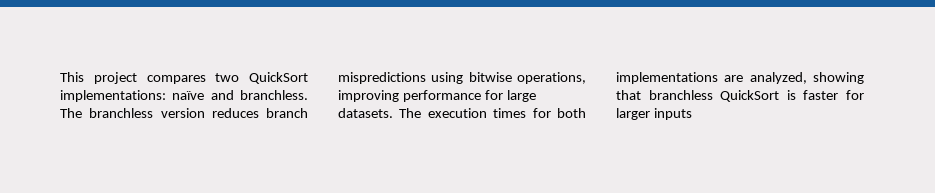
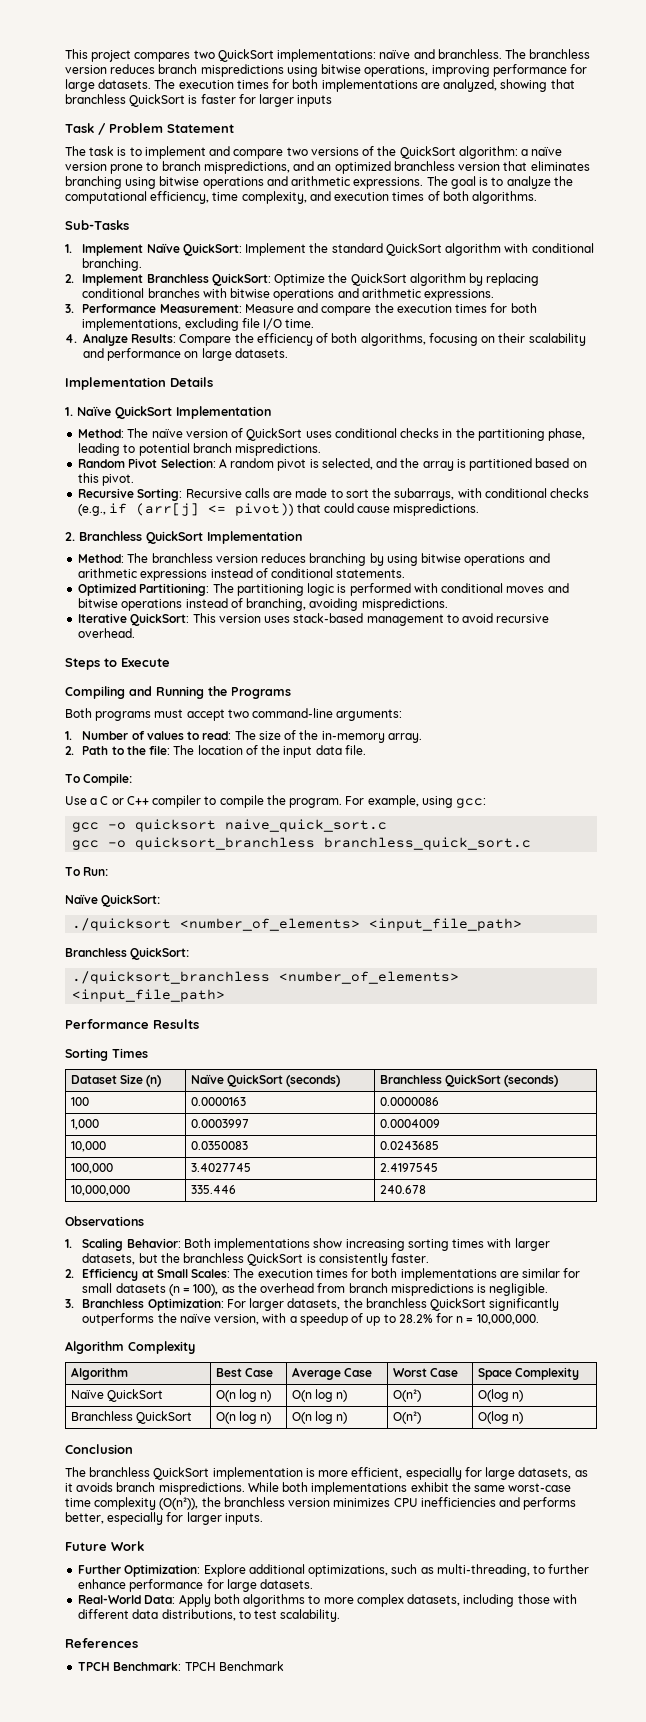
+ Task / Problem Statement
+ The task is to implement and compare two versions of the QuickSort algorithm: a naïve version prone to branch mispredictions, and an optimized branchless version that eliminates branching using bitwise operations and arithmetic expressions. The goal is to analyze the computational efficiency, time complexity, and execution times of both algorithms.
+ Sub-Tasks
+ 1. Implement Naïve QuickSort: Implement the standard QuickSort algorithm with conditional branching.
+ 2. Implement Branchless QuickSort: Optimize the QuickSort algorithm by replacing conditional branches with bitwise operations and arithmetic expressions.
+ 3. Performance Measurement: Measure and compare the execution times for both implementations, excluding file I/O time.
+ 4. Analyze Results: Compare the efficiency of both algorithms, focusing on their scalability and performance on large datasets.
+ Implementation Details
+ 1. Naïve QuickSort Implementation
+ Method: The naïve version of QuickSort uses conditional checks in the partitioning phase, leading to potential branch mispredictions.
+ Random Pivot Selection: A random pivot is selected, and the array is partitioned based on this pivot.
+ Recursive Sorting: Recursive calls are made to sort the subarrays, with conditional checks (e.g., if (arr[j] <= pivot)) that could cause mispredictions.
+ 2. Branchless QuickSort Implementation
+ Method: The branchless version reduces branching by using bitwise operations and arithmetic expressions instead of conditional statements.
+ Optimized Partitioning: The partitioning logic is performed with conditional moves and bitwise operations instead of branching, avoiding mispredictions.
+ Iterative QuickSort: This version uses stack-based management to avoid recursive overhead.
+ Steps to Execute
+ Compiling and Running the Programs
+ Both programs must accept two command-line arguments:
+ 1. Number of values to read: The size of the in-memory array.
+ 2. Path to the file: The location of the input data file.
+ To Compile:
+ Use a C or C++ compiler to compile the program. For example, using gcc:
+ gcc -o quicksort naive_quick_sort.c
+ gcc -o quicksort_branchless branchless_quick_sort.c
+ To Run:
+ Naïve QuickSort:
+ ./quicksort <number_of_elements> <input_file_path>
+ Branchless QuickSort:
+ ./quicksort_branchless <number_of_elements> <input_file_path>
+ Performance Results
+ Sorting Times
+ Dataset Size (n) | Naïve QuickSort (seconds) | Branchless QuickSort (seconds)
+ 100 | 0.0000163 | 0.0000086
+ 1,000 | 0.0003997 | 0.0004009
+ 10,000 | 0.0350083 | 0.0243685
+ 100,000 | 3.4027745 | 2.4197545
+ 10,000,000 | 335.446 | 240.678
+ Observations
+ 1. Scaling Behavior: Both implementations show increasing sorting times with larger datasets, but the branchless QuickSort is consistently faster.
+ 2. Efficiency at Small Scales: The execution times for both implementations are similar for small datasets (n = 100), as the overhead from branch mispredictions is negligible.
+ 3. Branchless Optimization: For larger datasets, the branchless QuickSort significantly outperforms the naïve version, with a speedup of up to 28.2% for n = 10,000,000.
+ Algorithm Complexity
+ Algorithm | Best Case | Average Case | Worst Case | Space Complexity
+ Naïve QuickSort | O(n log n) | O(n log n) | O(n²) | O(log n)
+ Branchless QuickSort | O(n log n) | O(n log n) | O(n²) | O(log n)
+ Conclusion
+ The branchless QuickSort implementation is more efficient, especially for large datasets, as it avoids branch mispredictions. While both implementations exhibit the same worst-case time complexity (O(n²)), the branchless version minimizes CPU inefficiencies and performs better, especially for larger inputs.
+ Future Work
+ Further Optimization: Explore additional optimizations, such as multi-threading, to further enhance performance for large datasets.
+ Real-World Data: Apply both algorithms to more complex datasets, including those with different data distributions, to test scalability.
+ References
+ TPCH Benchmark: TPCH Benchmark

